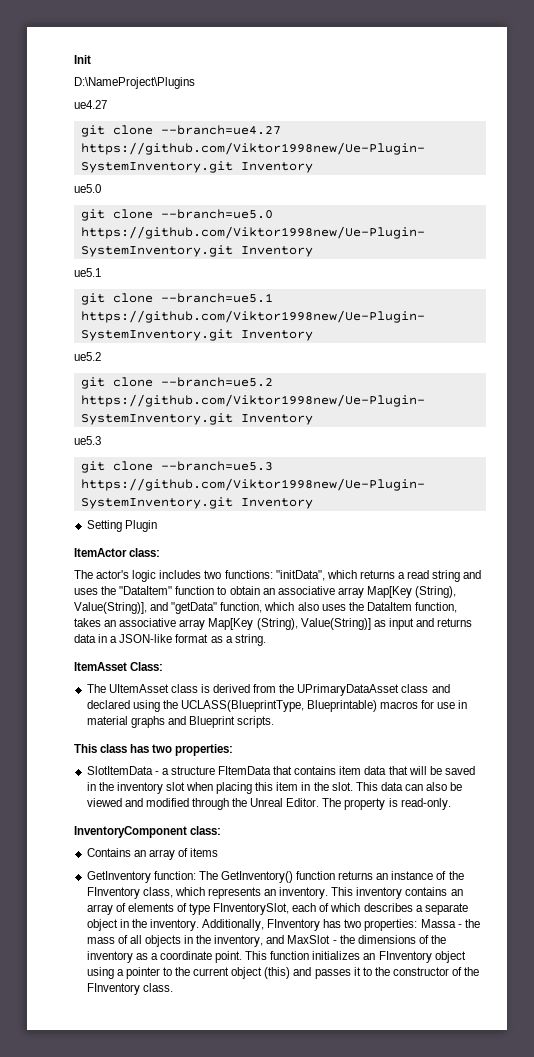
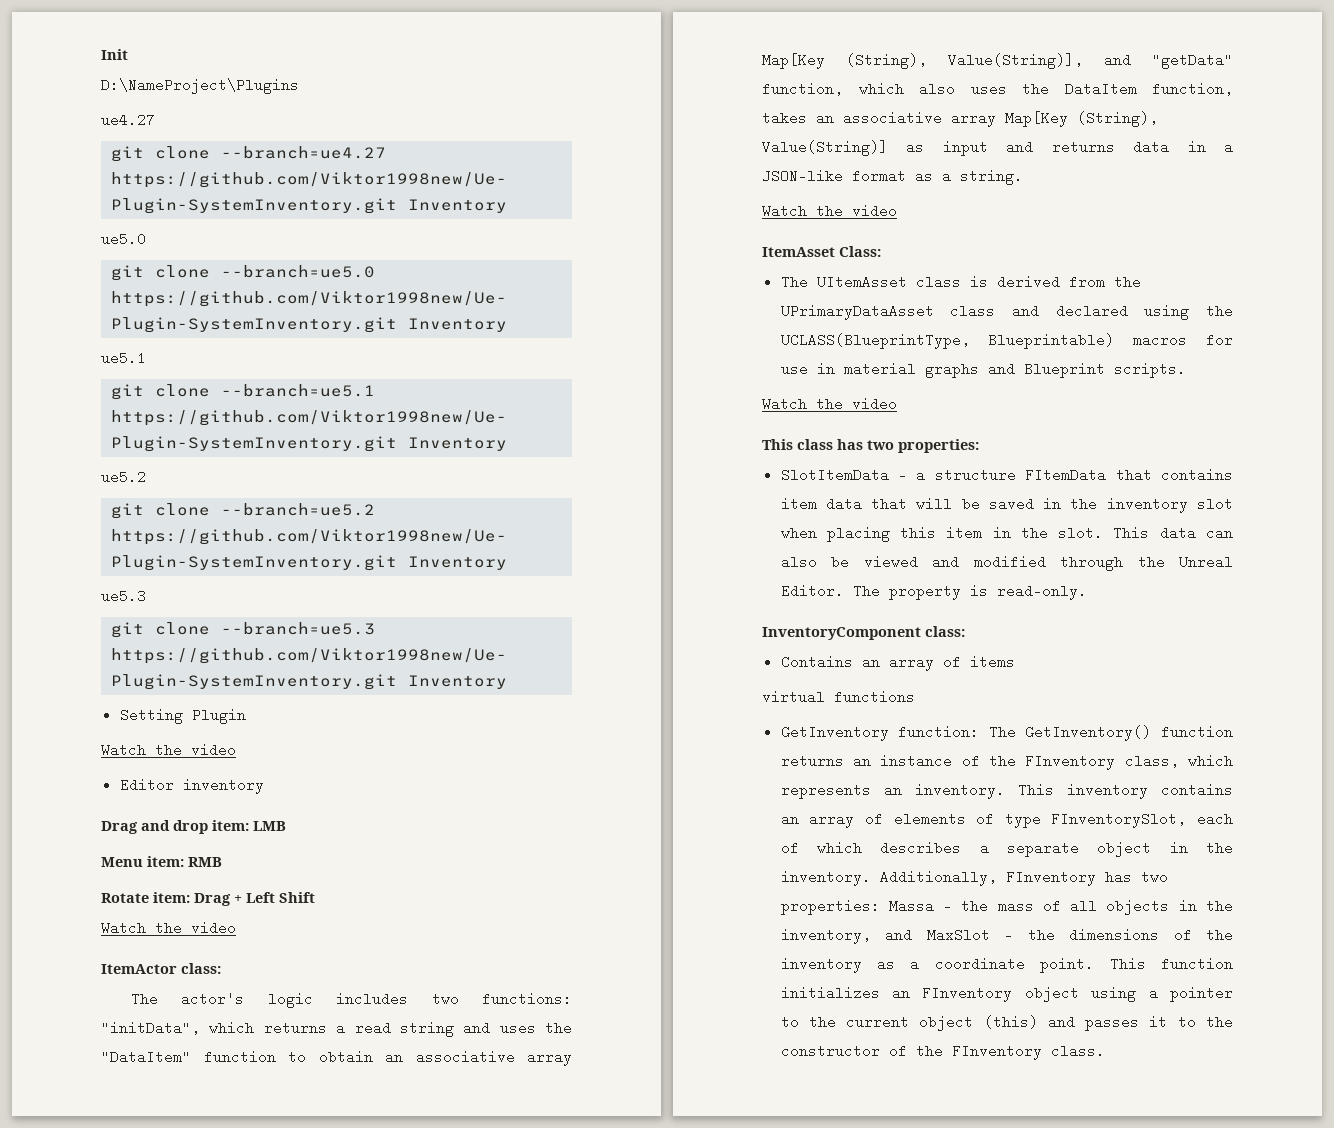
  Setting Plugin
+ Watch the video
+ Editor inventory
+ Drag and drop item: LMB
+ Menu item: RMB
+ Rotate item: Drag + Left Shift
+ Watch the video
  The actor's logic includes two functions: "initData", which returns a read string and uses the "DataItem" function to obtain an associative array Map[Key (String), Value(String)], and "getData" function, which also uses the DataItem function, takes an associative array Map[Key (String), Value(String)] as input and returns data in a JSON-like format as a string.
+ Watch the video
  The UItemAsset class is derived from the UPrimaryDataAsset class and declared using the UCLASS(BlueprintType, Blueprintable) macros for use in material graphs and Blueprint scripts.
+ Watch the video
+ virtual functions

